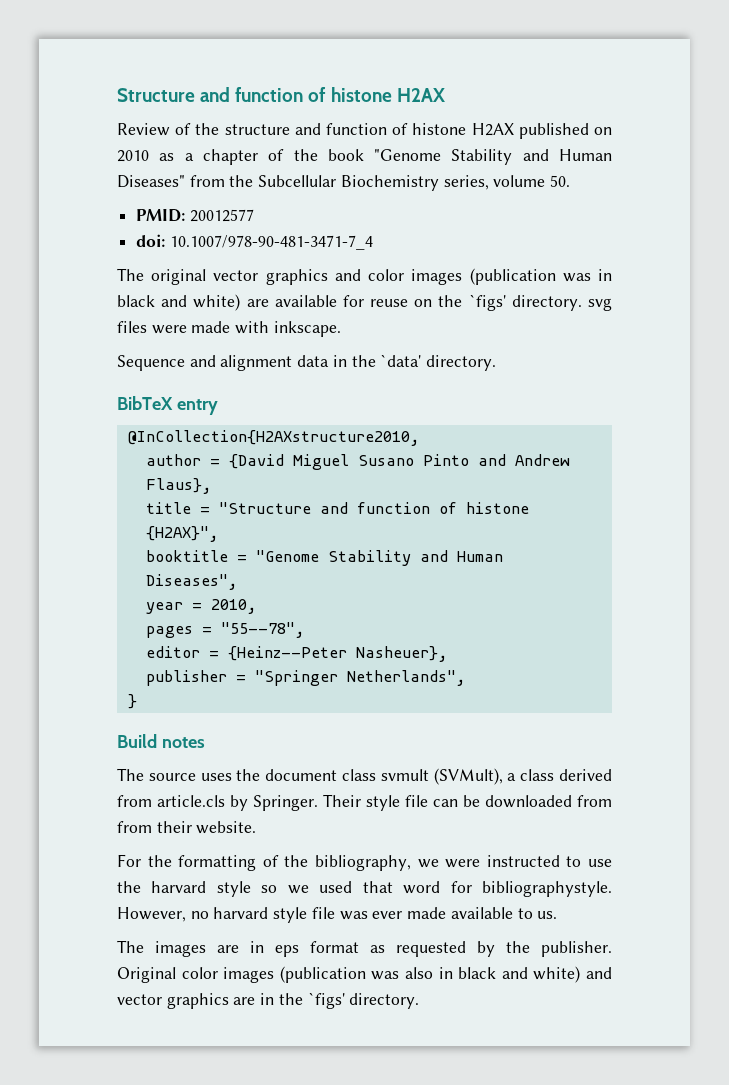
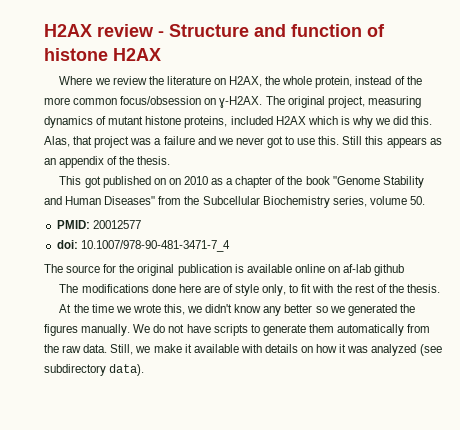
- Structure and function of histone H2AX
+ H2AX review - Structure and function of histone H2AX
- Review of the structure and function of histone H2AX published on 2010 as a chapter of the book "Genome Stability and Human Diseases" from the Subcellular Biochemistry series, volume 50.
+ Where we review the literature on H2AX, the whole protein, instead of the more common focus/obsession on ɣ-H2AX. The original project, measuring dynamics of mutant histone proteins, included H2AX which is why we did this. Alas, that project was a failure and we never got to use this. Still this appears as an appendix of the thesis.
+ This got published on on 2010 as a chapter of the book "Genome Stability and Human Diseases" from the Subcellular Biochemistry series, volume 50.
- The original vector graphics and color images (publication was in black and white) are available for reuse on the `figs' directory. svg files were made with inkscape.
- Sequence and alignment data in the `data' directory.
- BibTeX entry
- @InCollection{H2AXstructure2010,
- author = {David Miguel Susano Pinto and Andrew Flaus},
- title = "Structure and function of histone {H2AX}",
- booktitle = "Genome Stability and Human Diseases",
- year = 2010,
- pages = "55--78",
- editor = {Heinz--Peter Nasheuer},
- publisher = "Springer Netherlands",
- }
- Build notes
- The source uses the document class svmult (SVMult), a class derived from article.cls by Springer. Their style file can be downloaded from from their website.
- For the formatting of the bibliography, we were instructed to use the harvard style so we used that word for bibliographystyle. However, no harvard style file was ever made available to us.
- The images are in eps format as requested by the publisher. Original color images (publication was also in black and white) and vector graphics are in the `figs' directory.
+ The source for the original publication is available online on af-lab github
+ The modifications done here are of style only, to fit with the rest of the thesis.
+ At the time we wrote this, we didn't know any better so we generated the figures manually. We do not have scripts to generate them automatically from the raw data. Still, we make it available with details on how it was analyzed (see subdirectory data).

